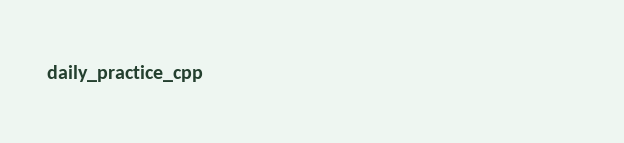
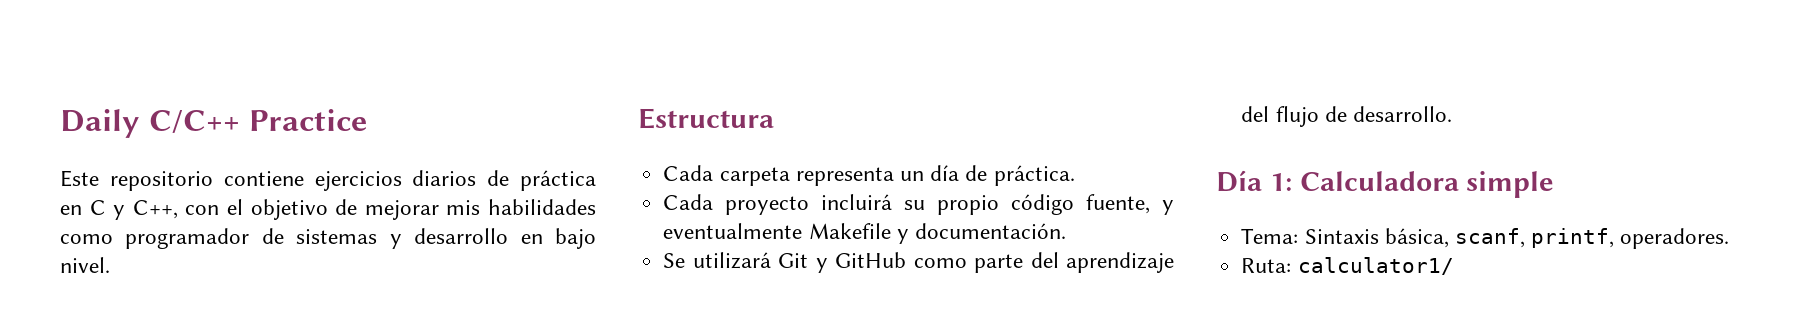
- daily_practice_cpp
+ Daily C/C++ Practice
+ Este repositorio contiene ejercicios diarios de práctica en C y C++, con el objetivo de mejorar mis habilidades como programador de sistemas y desarrollo en bajo nivel.
+ Estructura
+ Cada carpeta representa un día de práctica.
+ Cada proyecto incluirá su propio código fuente, y eventualmente Makefile y documentación.
+ Se utilizará Git y GitHub como parte del aprendizaje del flujo de desarrollo.
+ Día 1: Calculadora simple
+ Tema: Sintaxis básica, scanf, printf, operadores.
+ Ruta: calculator1/

